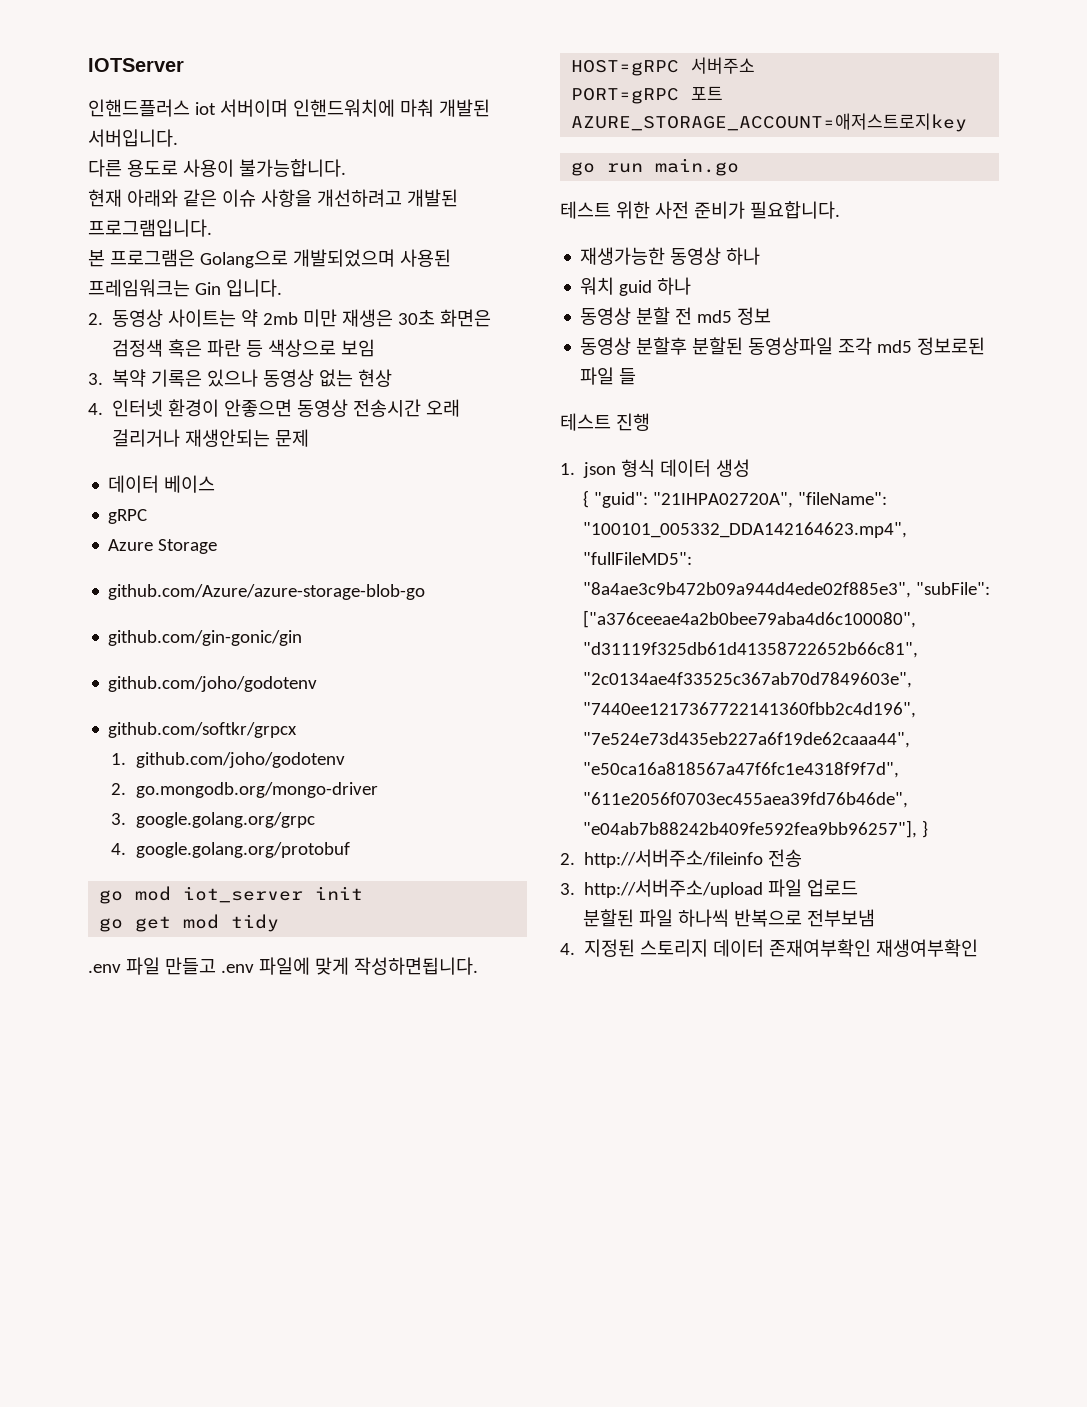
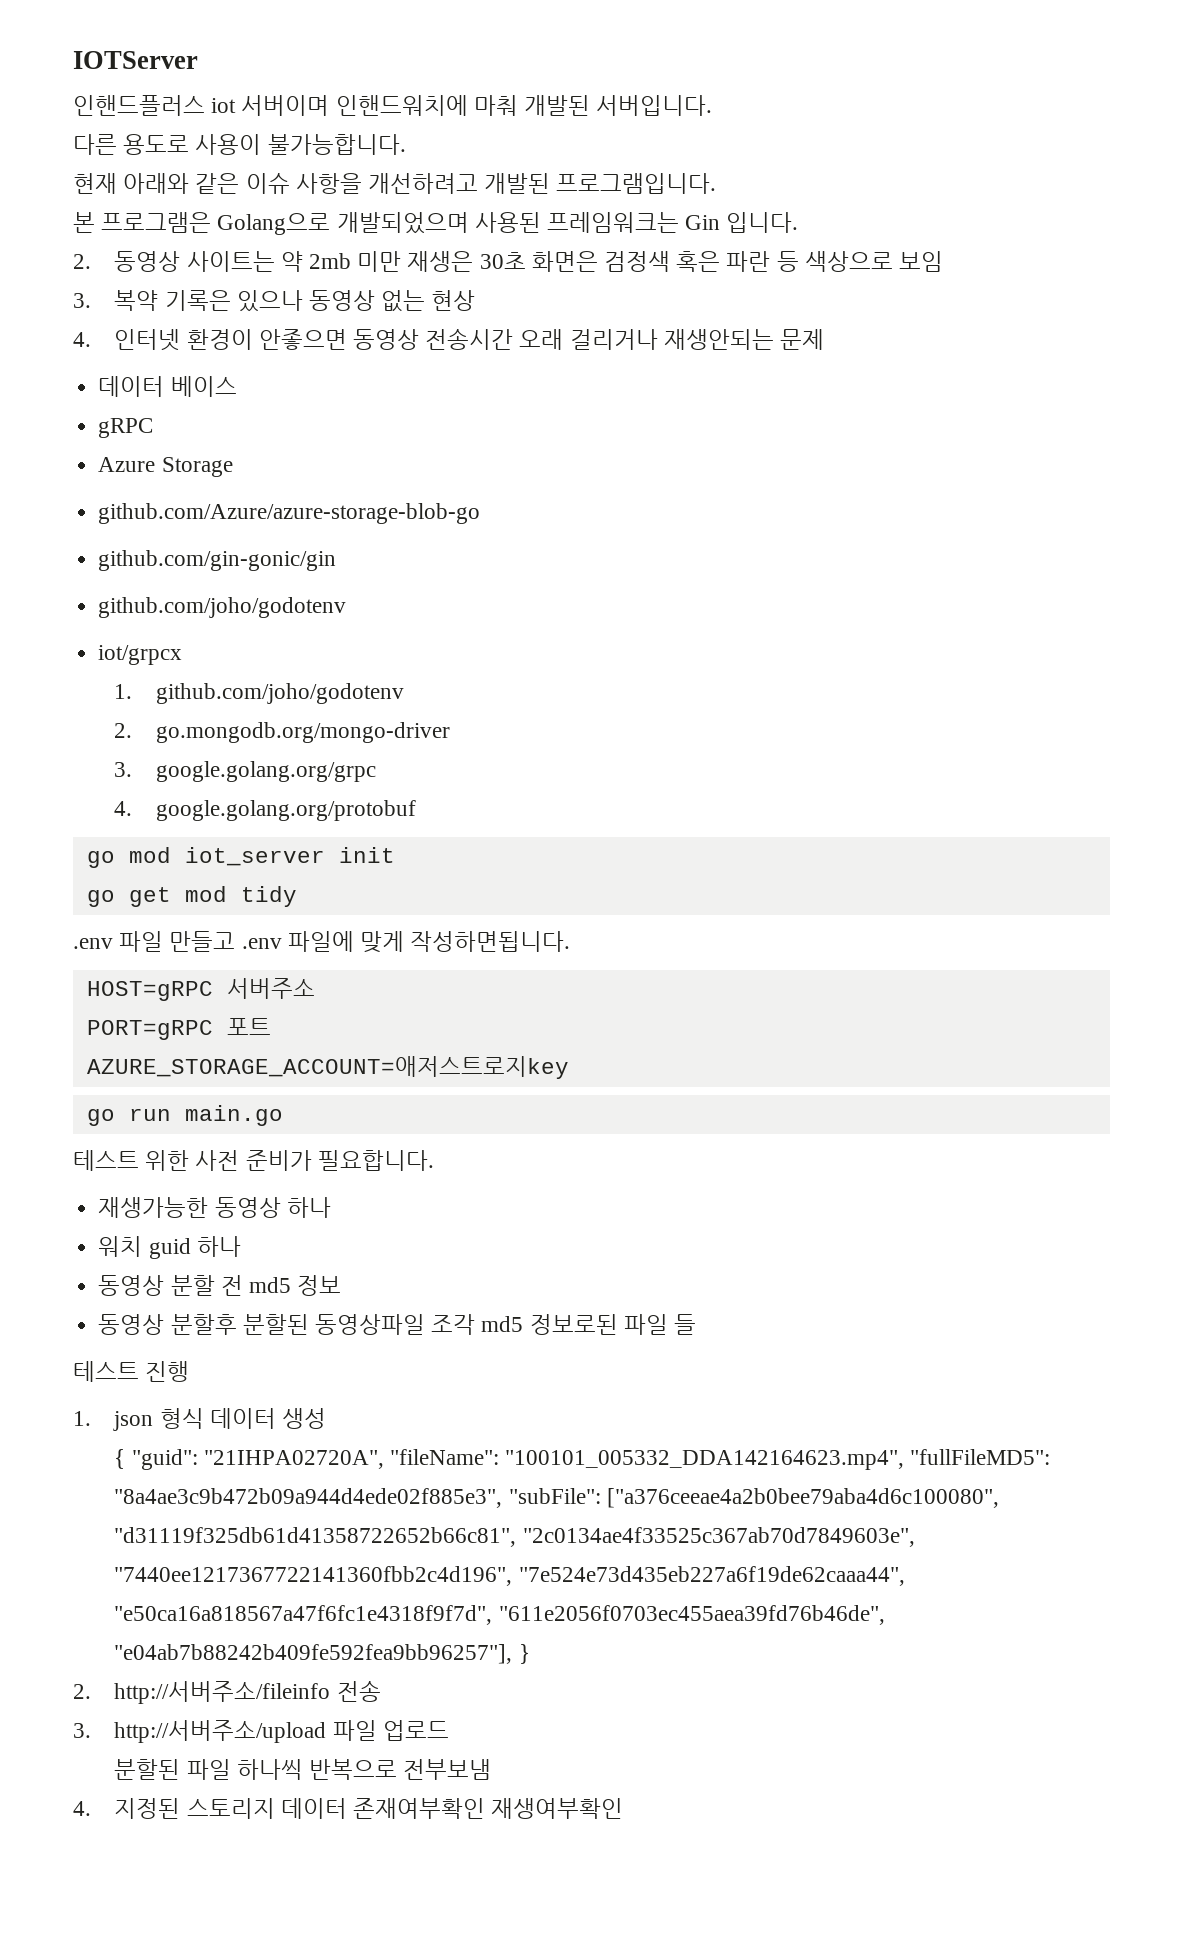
- github.com/softkr/grpcx
+ iot/grpcx

